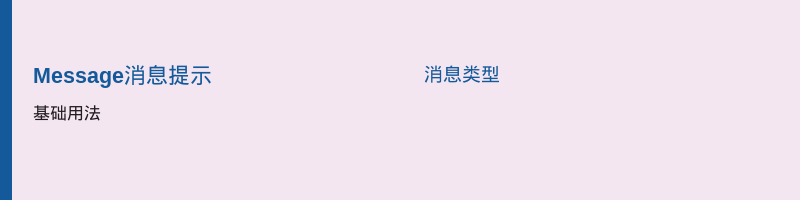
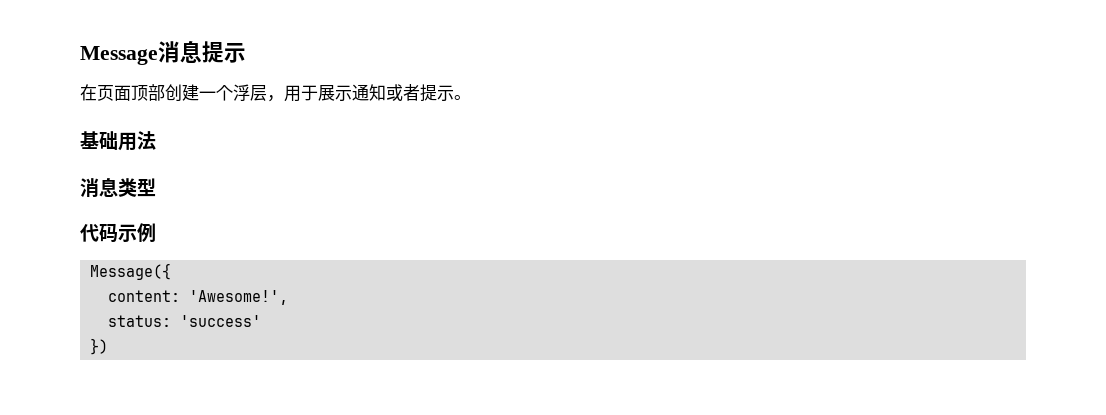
+ 在页面顶部创建一个浮层，用于展示通知或者提示。
  基础用法
  消息类型
+ 代码示例
+ Message({
+ content: 'Awesome!',
+ status: 'success'
+ })

